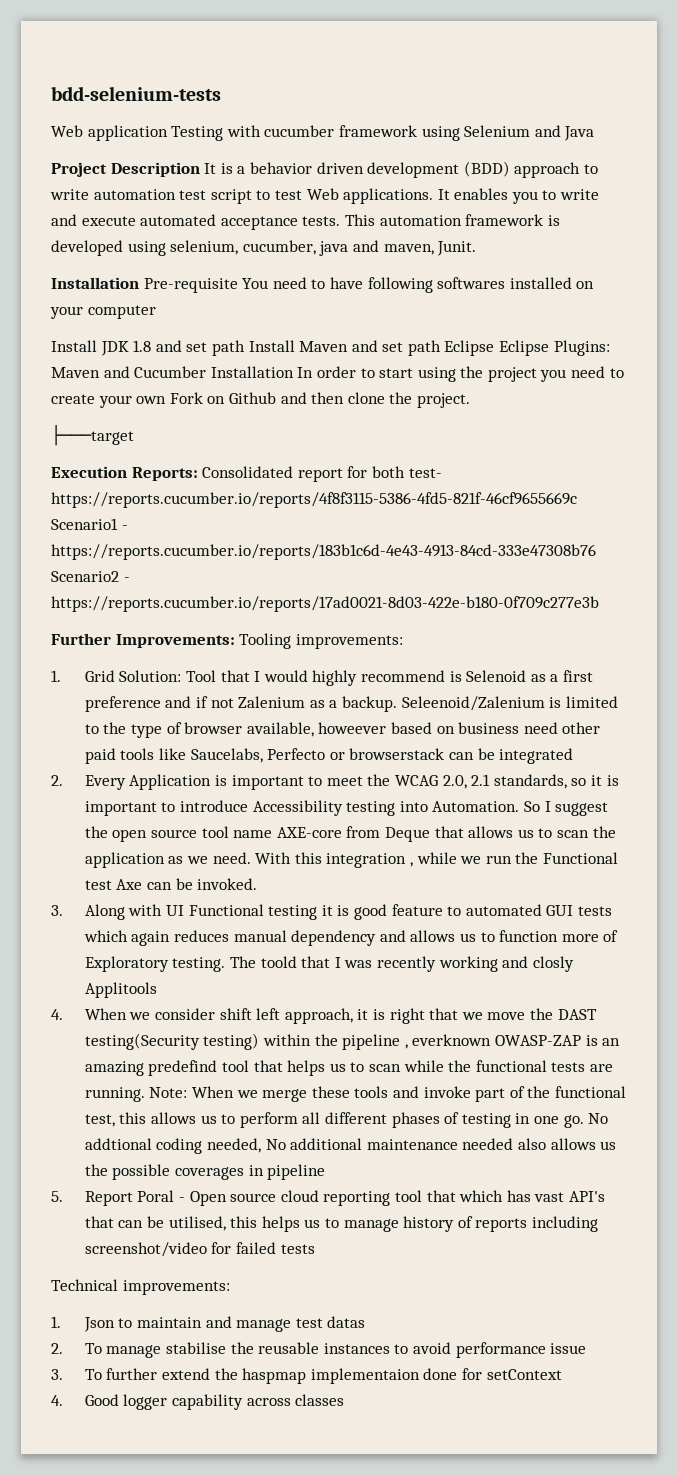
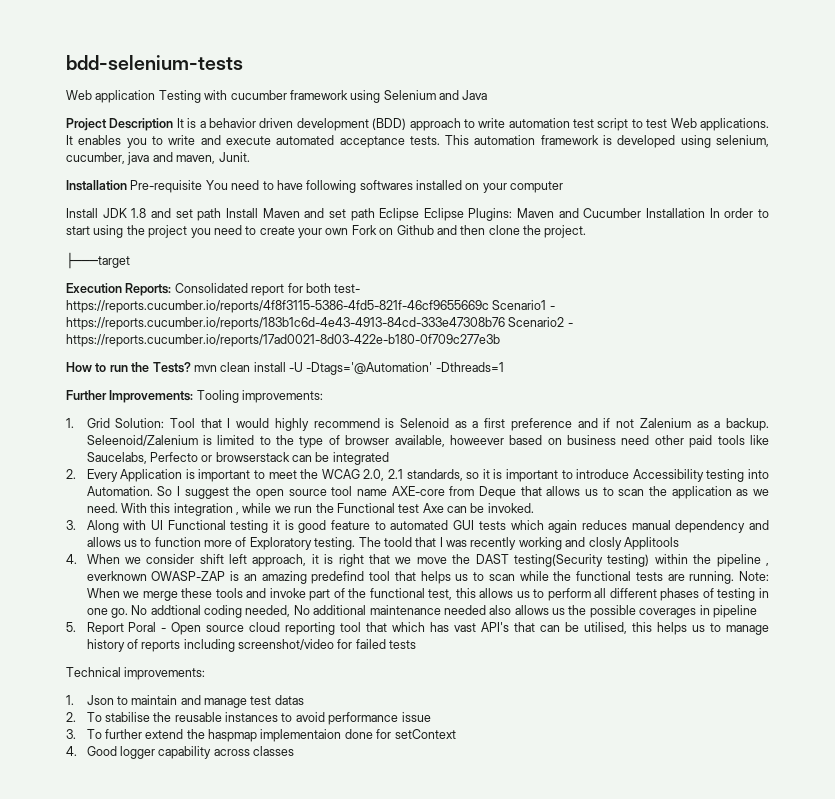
+ How to run the Tests? mvn clean install -U -Dtags='@Automation' -Dthreads=1
- 2. To manage stabilise the reusable instances to avoid performance issue
+ 2. To stabilise the reusable instances to avoid performance issue

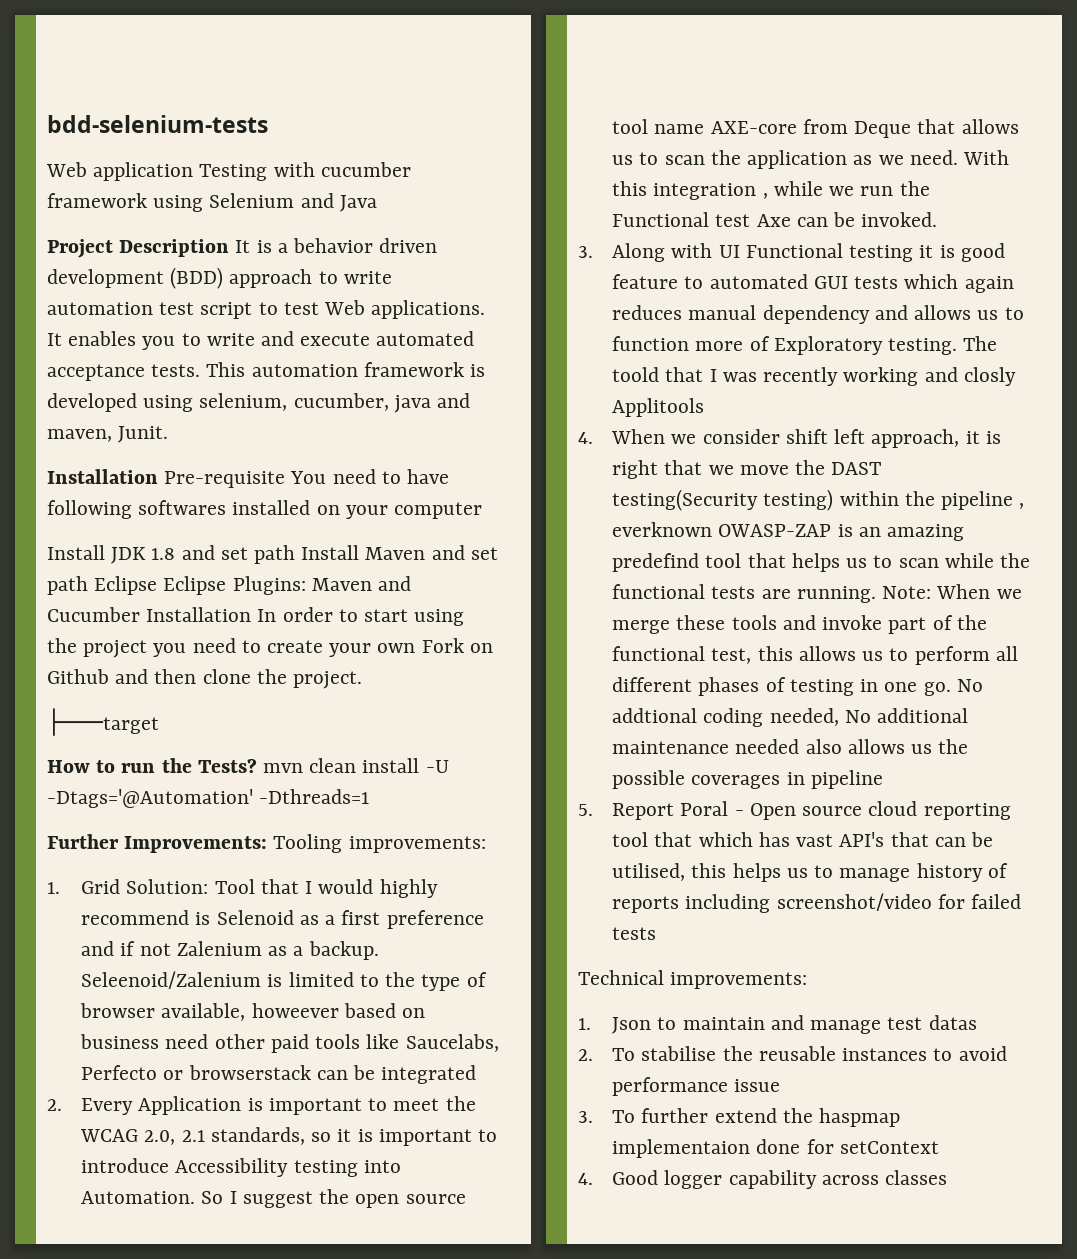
- Execution Reports: Consolidated report for both test- https://reports.cucumber.io/reports/4f8f3115-5386-4fd5-821f-46cf9655669c Scenario1 - https://reports.cucumber.io/reports/183b1c6d-4e43-4913-84cd-333e47308b76 Scenario2 - https://reports.cucumber.io/reports/17ad0021-8d03-422e-b180-0f709c277e3b

